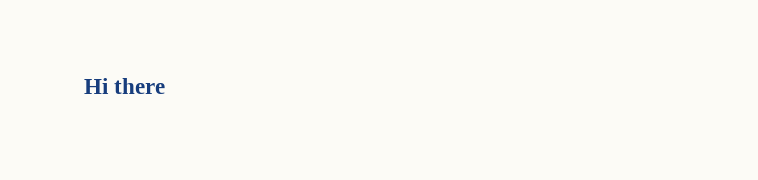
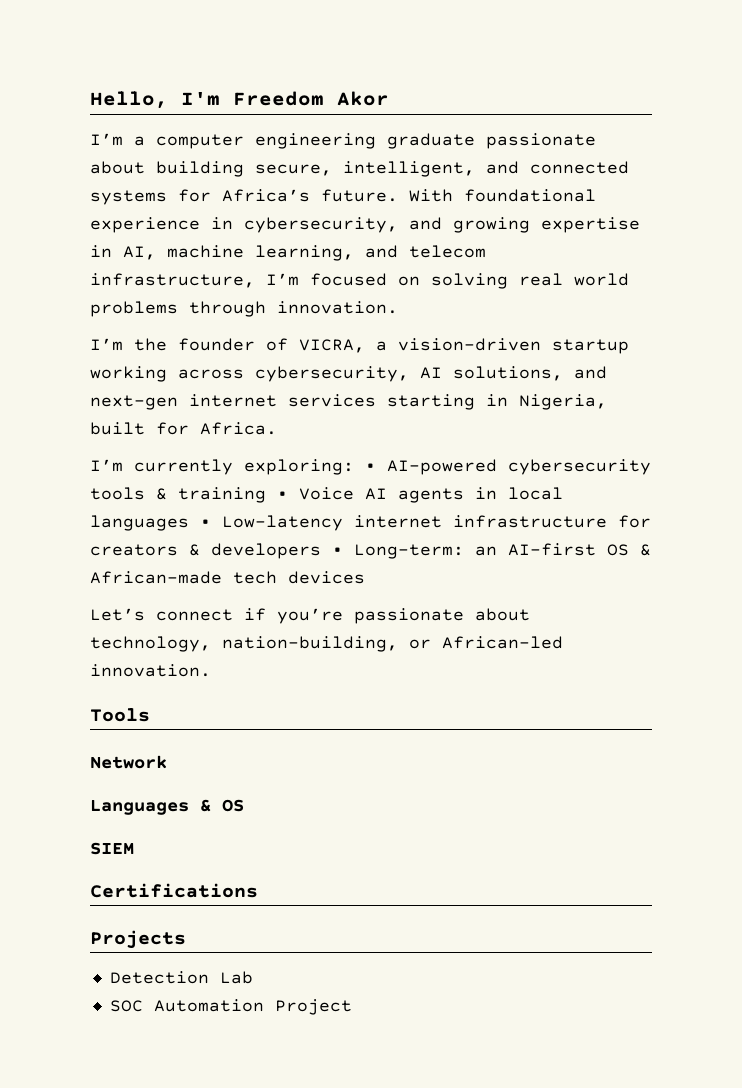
- Hi there
+ Hello, I'm Freedom Akor
+ I’m a computer engineering graduate passionate about building secure, intelligent, and connected systems for Africa’s future. With foundational experience in cybersecurity, and growing expertise in AI, machine learning, and telecom infrastructure, I’m focused on solving real world problems through innovation.
+ I’m the founder of VICRA, a vision-driven startup working across cybersecurity, AI solutions, and next-gen internet services starting in Nigeria, built for Africa.
+ I’m currently exploring: • AI-powered cybersecurity tools & training • Voice AI agents in local languages • Low-latency internet infrastructure for creators & developers • Long-term: an AI-first OS & African-made tech devices
+ Let’s connect if you’re passionate about technology, nation-building, or African-led innovation.
+ Tools
+ Network
+ Languages & OS
+ SIEM
+ Certifications
+ Projects
+ Detection Lab
+ SOC Automation Project

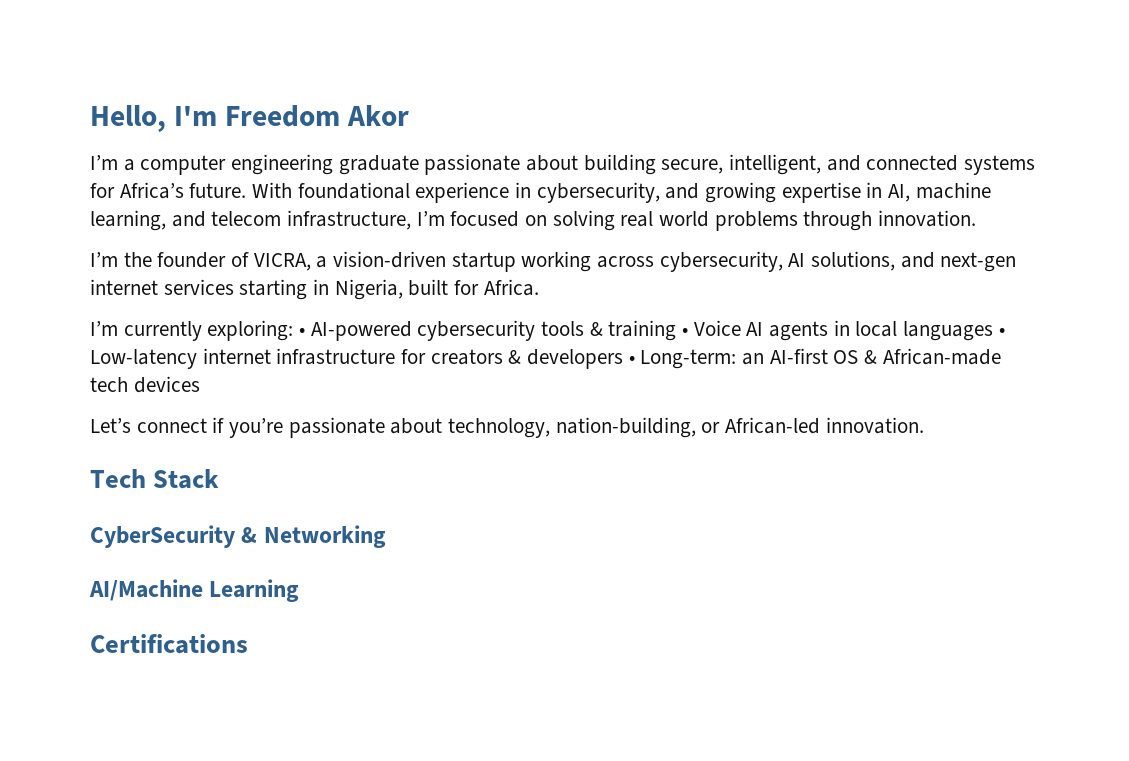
- Tools
- Network
- Languages & OS
- SIEM
+ Tech Stack
+ CyberSecurity & Networking
+ AI/Machine Learning
  Certifications
- Projects
- Detection Lab
- SOC Automation Project

